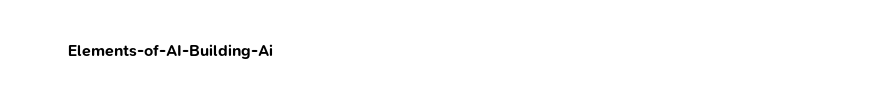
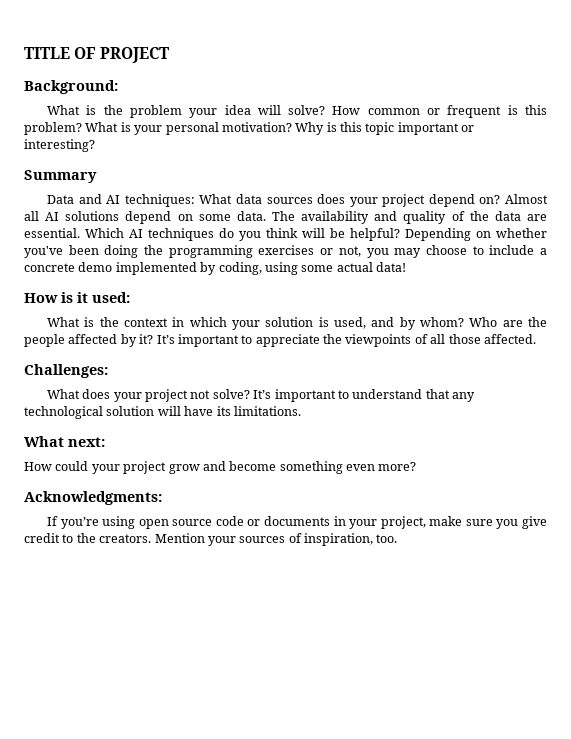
- Elements-of-AI-Building-Ai
+ TITLE OF PROJECT
+ Background:
+ What is the problem your idea will solve? How common or frequent is this problem? What is your personal motivation? Why is this topic important or interesting?
+ Summary
+ Data and AI techniques: What data sources does your project depend on? Almost all AI solutions depend on some data. The availability and quality of the data are essential. Which AI techniques do you think will be helpful? Depending on whether you've been doing the programming exercises or not, you may choose to include a concrete demo implemented by coding, using some actual data!
+ How is it used:
+ What is the context in which your solution is used, and by whom? Who are the people affected by it? It’s important to appreciate the viewpoints of all those affected.
+ Challenges:
+ What does your project not solve? It’s important to understand that any technological solution will have its limitations.
+ What next:
+ How could your project grow and become something even more?
+ Acknowledgments:
+ If you’re using open source code or documents in your project, make sure you give credit to the creators. Mention your sources of inspiration, too.

